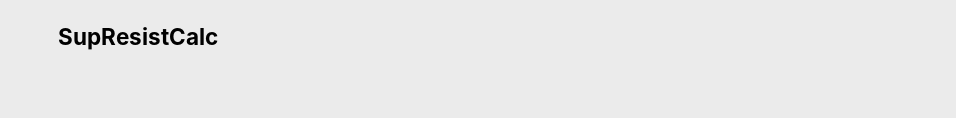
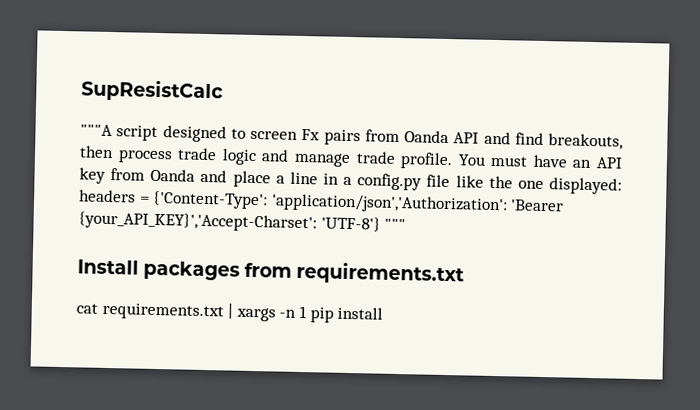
+ """A script designed to screen Fx pairs from Oanda API and find breakouts, then process trade logic and manage trade profile. You must have an API key from Oanda and place a line in a config.py file like the one displayed: headers = {'Content-Type': 'application/json','Authorization': 'Bearer {your_API_KEY}','Accept-Charset': 'UTF-8'} """
+ Install packages from requirements.txt
+ cat requirements.txt | xargs -n 1 pip install

